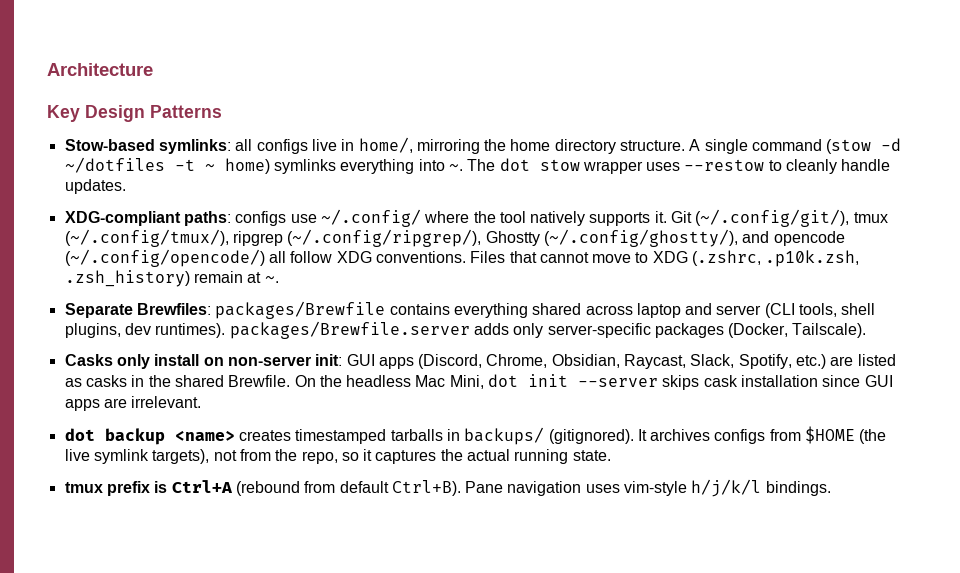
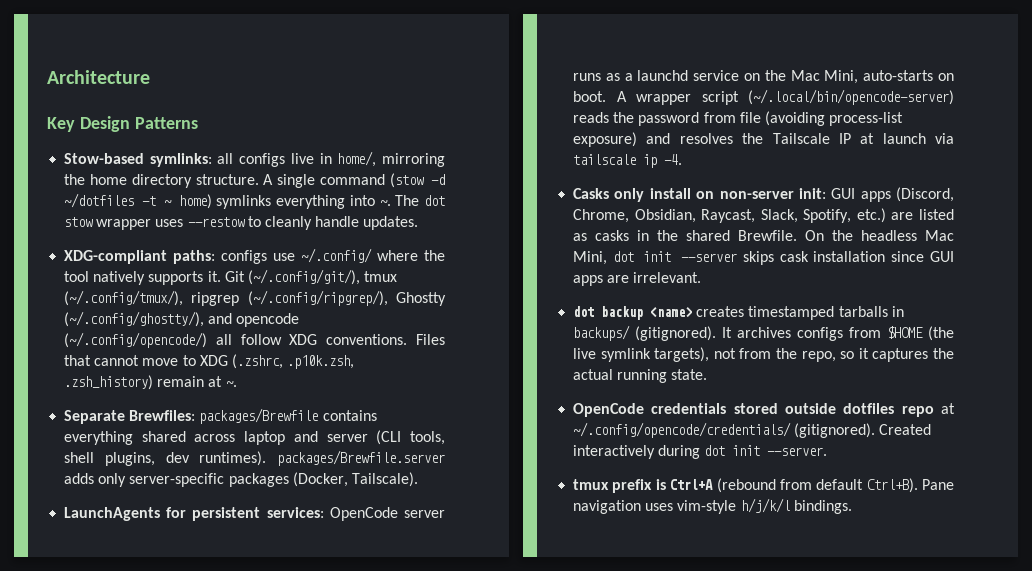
+ LaunchAgents for persistent services: OpenCode server runs as a launchd service on the Mac Mini, auto-starts on boot. A wrapper script (~/.local/bin/opencode-server) reads the password from file (avoiding process-list exposure) and resolves the Tailscale IP at launch via tailscale ip -4.
+ OpenCode credentials stored outside dotfiles repo at ~/.config/opencode/credentials/ (gitignored). Created interactively during dot init --server.

